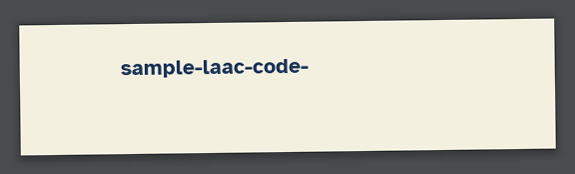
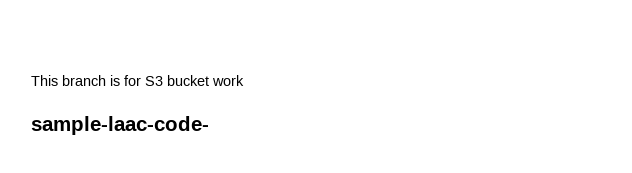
+ This branch is for S3 bucket work

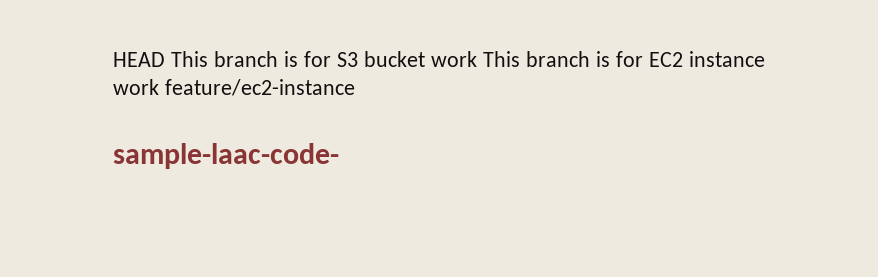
- This branch is for S3 bucket work
+ HEAD This branch is for S3 bucket work This branch is for EC2 instance work feature/ec2-instance

